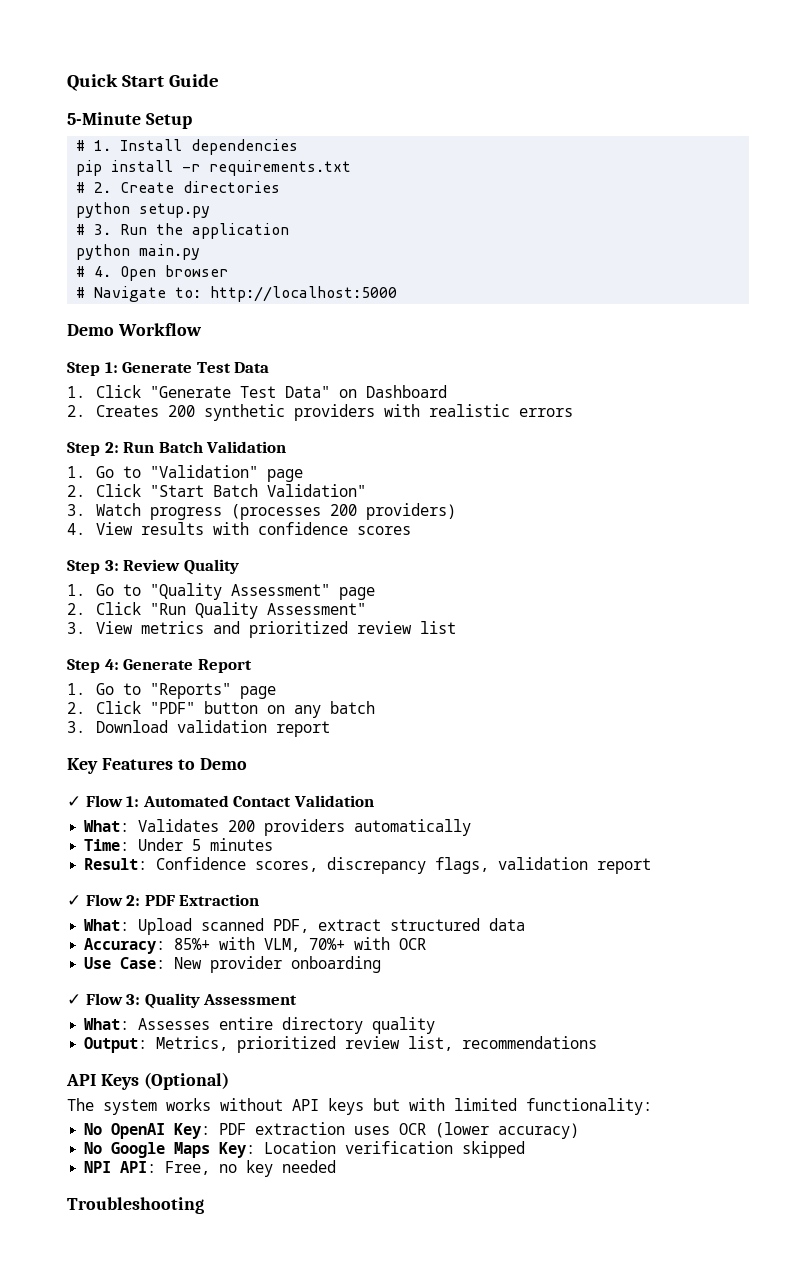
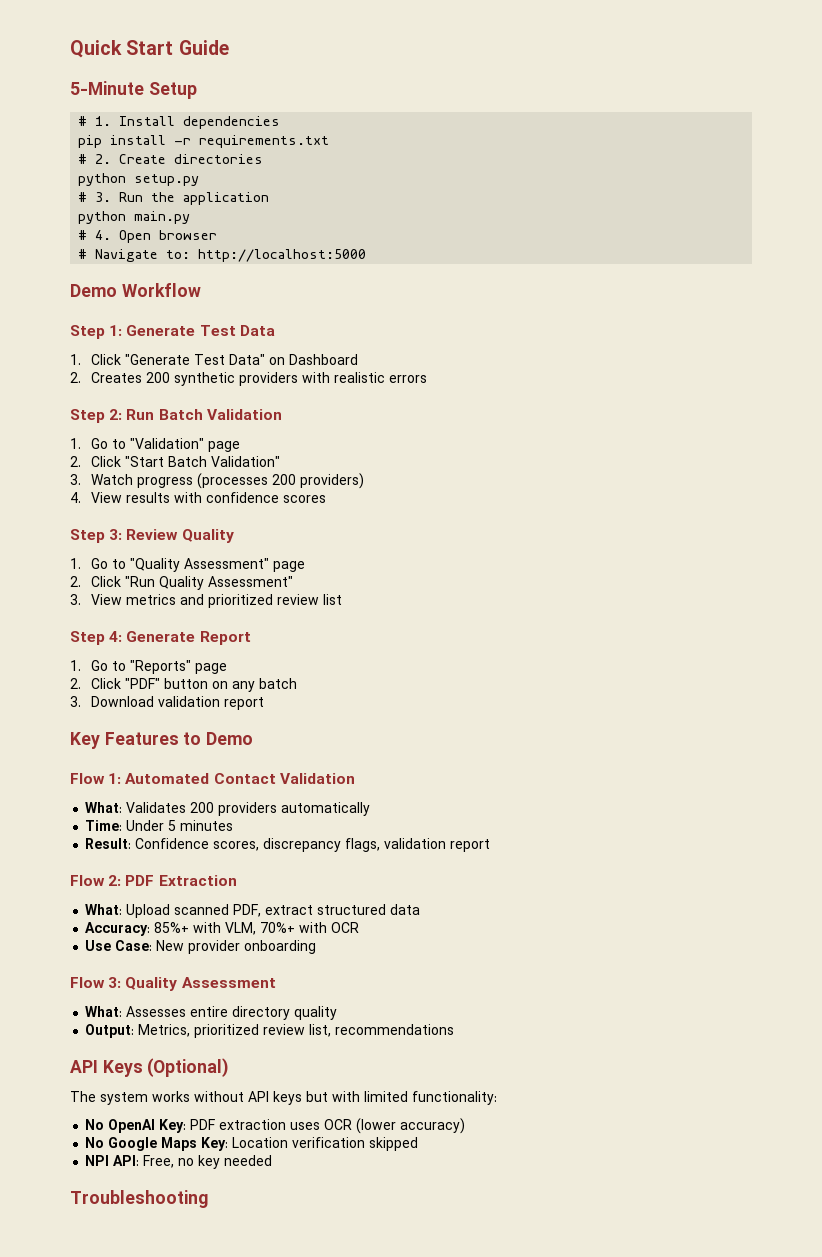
- ✓ Flow 1: Automated Contact Validation
+ Flow 1: Automated Contact Validation
- ✓ Flow 2: PDF Extraction
+ Flow 2: PDF Extraction
- ✓ Flow 3: Quality Assessment
+ Flow 3: Quality Assessment

